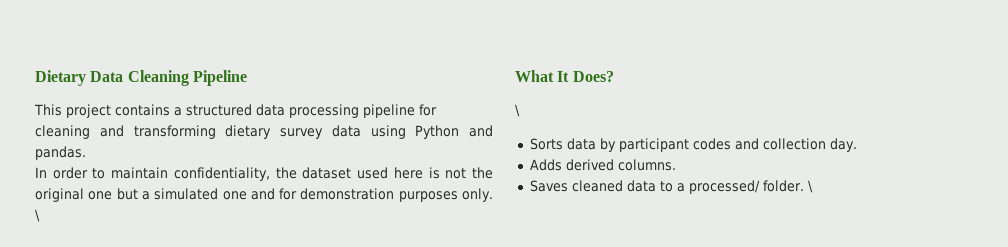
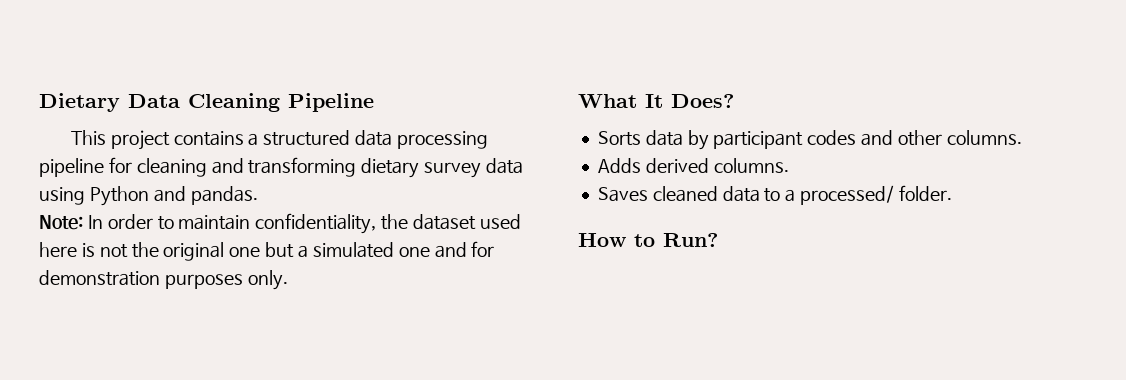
- In order to maintain confidentiality, the dataset used here is not the original one but a simulated one and for demonstration purposes only. \
+ Note: In order to maintain confidentiality, the dataset used here is not the original one but a simulated one and for demonstration purposes only.
  What It Does?
- \
- Sorts data by participant codes and collection day.
+ Sorts data by participant codes and other columns.
- Saves cleaned data to a processed/ folder. \
+ Saves cleaned data to a processed/ folder.
+ How to Run?

